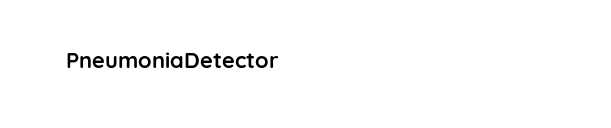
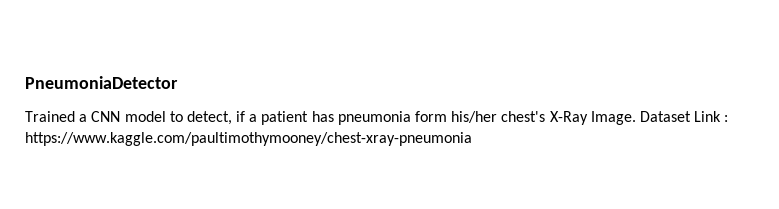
+ Trained a CNN model to detect, if a patient has pneumonia form his/her chest's X-Ray Image. Dataset Link : https://www.kaggle.com/paultimothymooney/chest-xray-pneumonia

